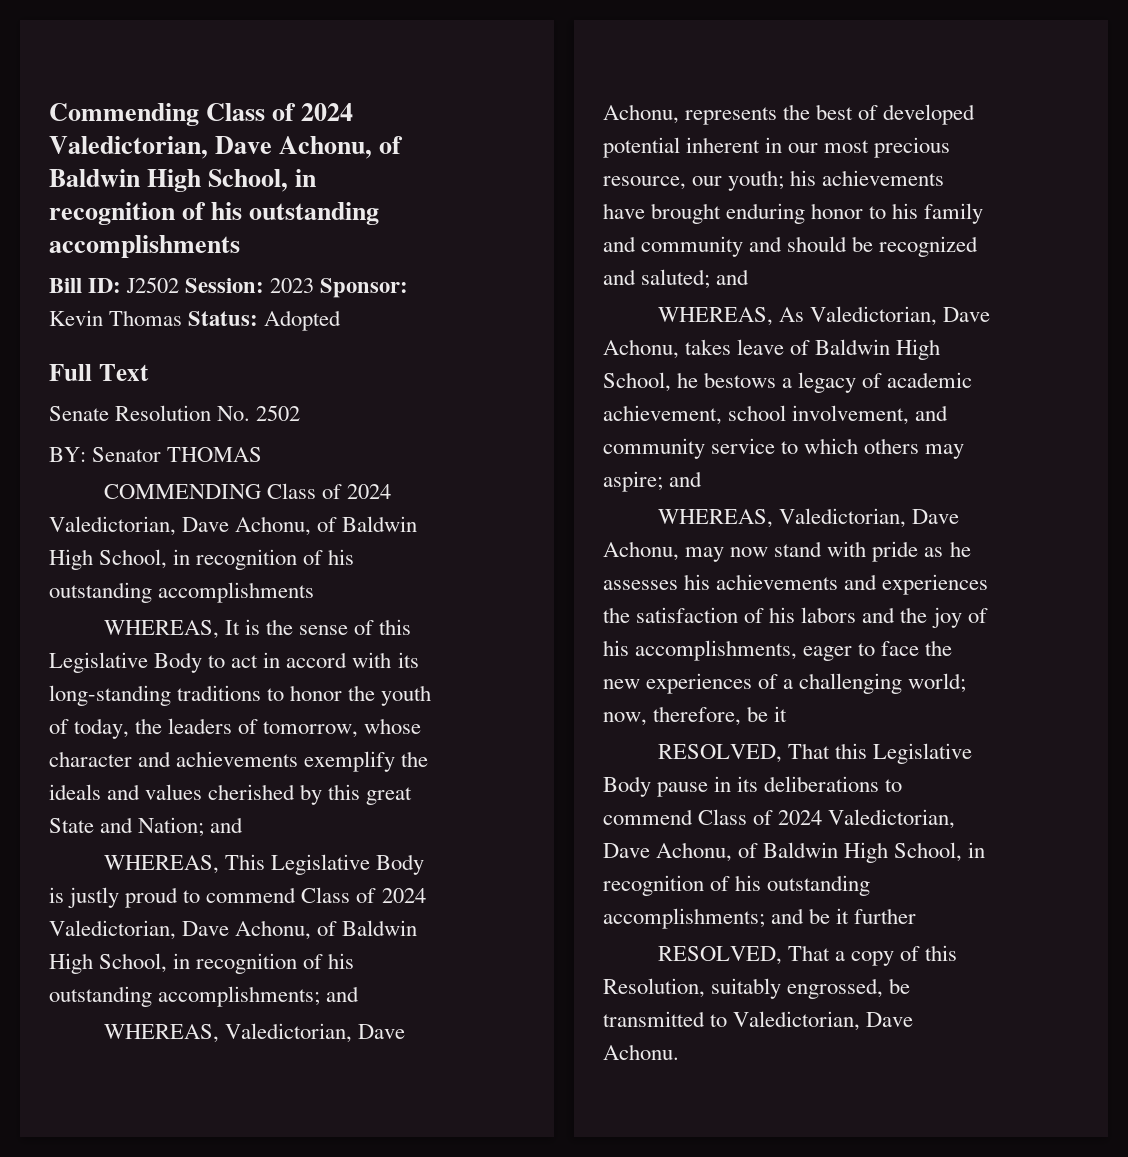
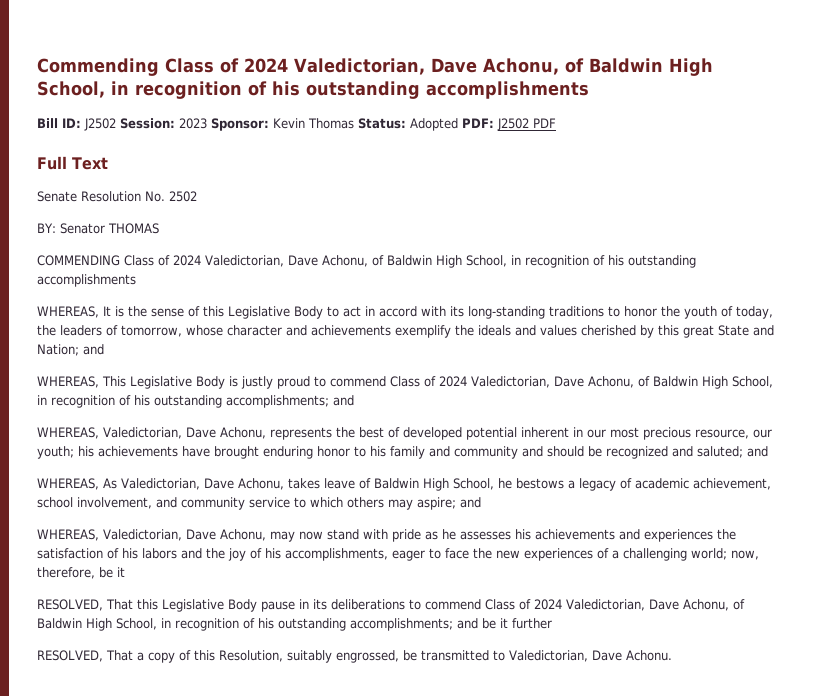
- Bill ID: J2502 Session: 2023 Sponsor: Kevin Thomas Status: Adopted
+ Bill ID: J2502 Session: 2023 Sponsor: Kevin Thomas Status: Adopted PDF: J2502 PDF

